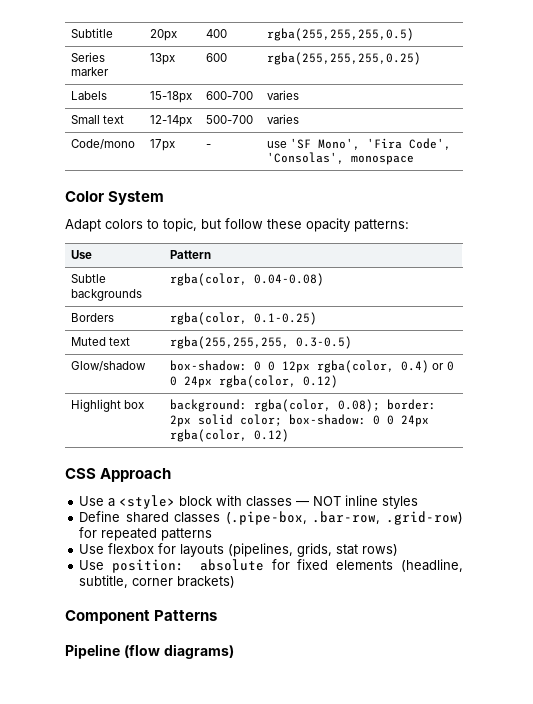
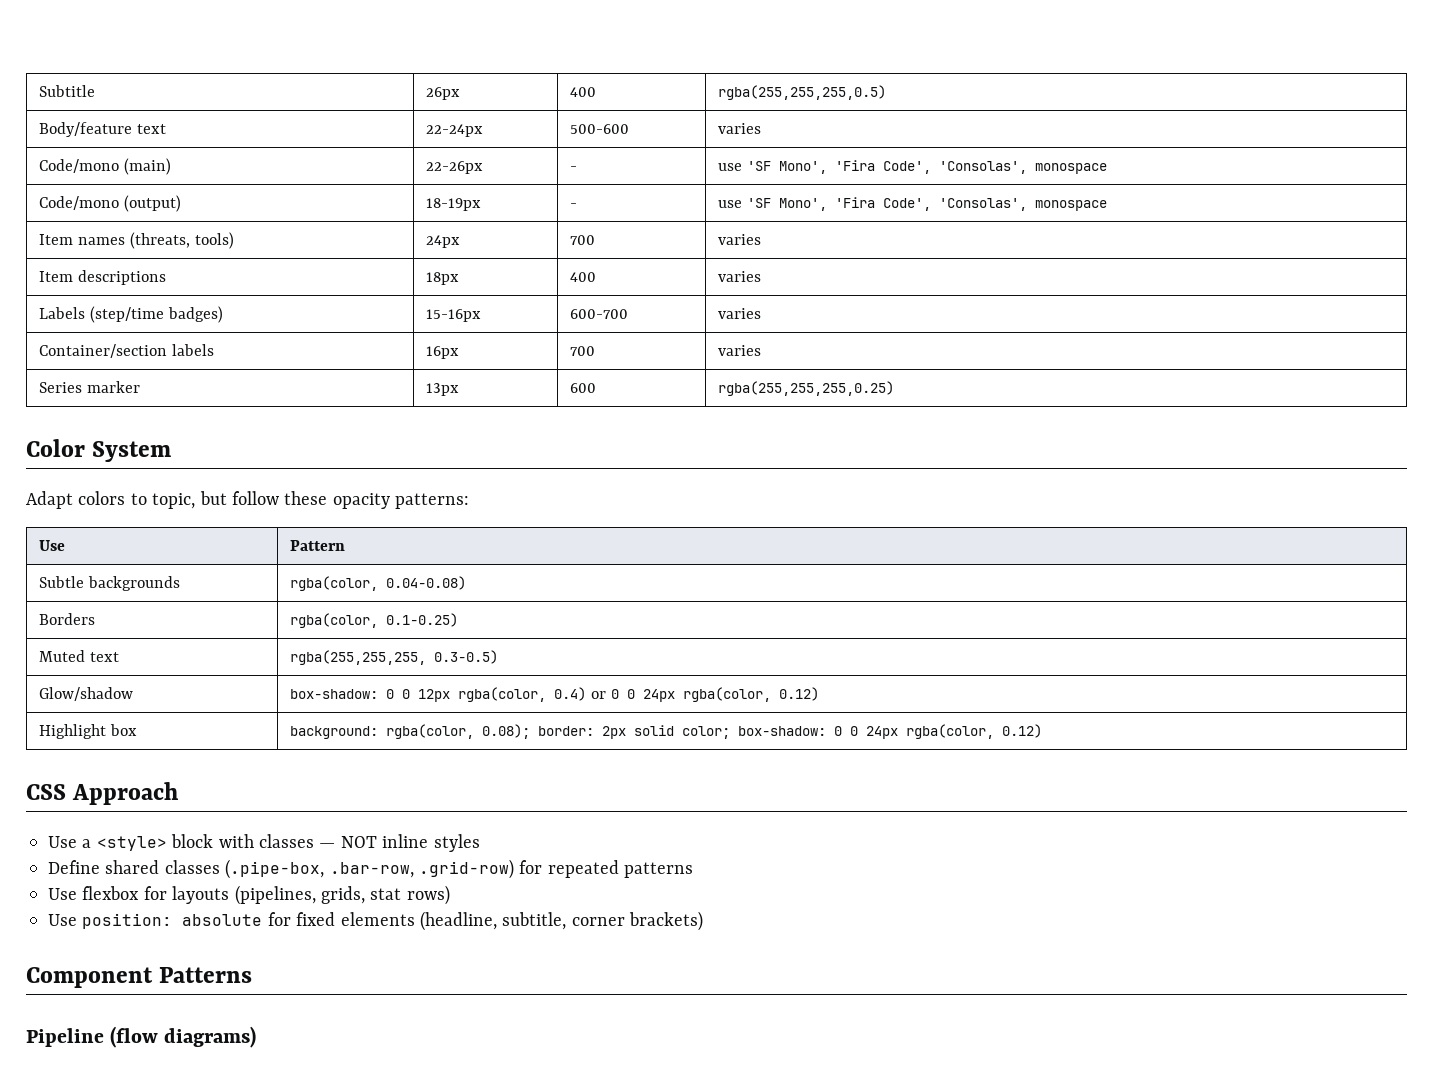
- Subtitle | 20px | 400 | rgba(255,255,255,0.5)
+ Subtitle | 26px | 400 | rgba(255,255,255,0.5)
- Series marker | 13px | 600 | rgba(255,255,255,0.25)
- Labels | 15-18px | 600-700 | varies
- Small text | 12-14px | 500-700 | varies
+ Body/feature text | 22-24px | 500-600 | varies
- Code/mono | 17px | - | use 'SF Mono', 'Fira Code', 'Consolas', monospace
+ Code/mono (main) | 22-26px | - | use 'SF Mono', 'Fira Code', 'Consolas', monospace
+ Code/mono (output) | 18-19px | - | use 'SF Mono', 'Fira Code', 'Consolas', monospace
+ Item names (threats, tools) | 24px | 700 | varies
+ Item descriptions | 18px | 400 | varies
+ Labels (step/time badges) | 15-16px | 600-700 | varies
+ Container/section labels | 16px | 700 | varies
+ Series marker | 13px | 600 | rgba(255,255,255,0.25)

